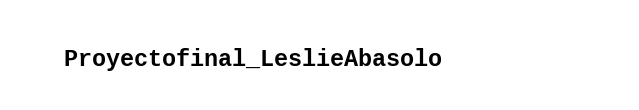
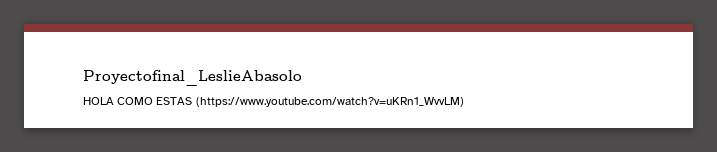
+ HOLA COMO ESTAS (https://www.youtube.com/watch?v=uKRn1_WvvLM)

